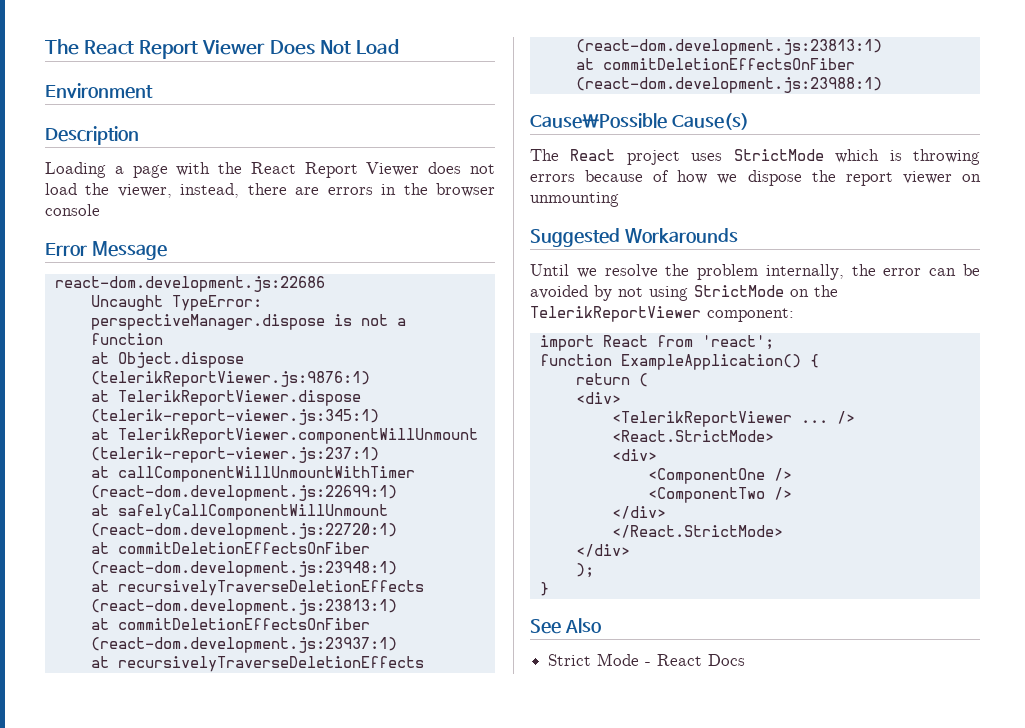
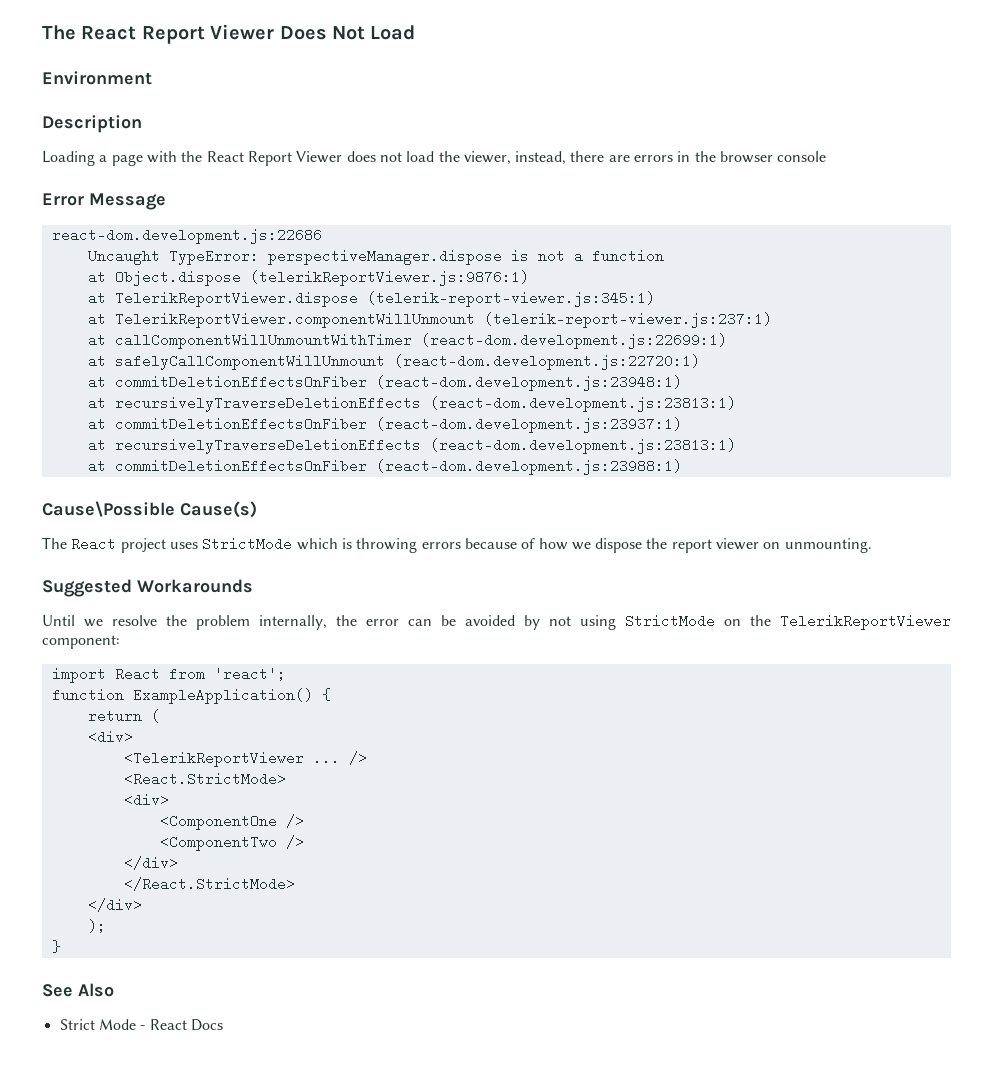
- The React project uses StrictMode which is throwing errors because of how we dispose the report viewer on unmounting
+ The React project uses StrictMode which is throwing errors because of how we dispose the report viewer on unmounting.

